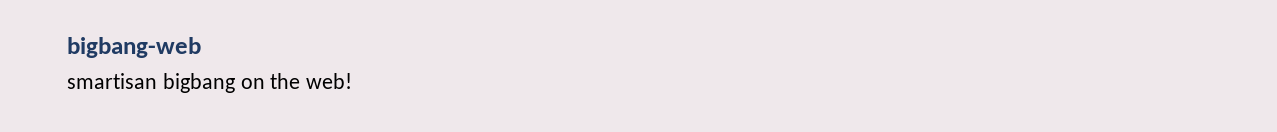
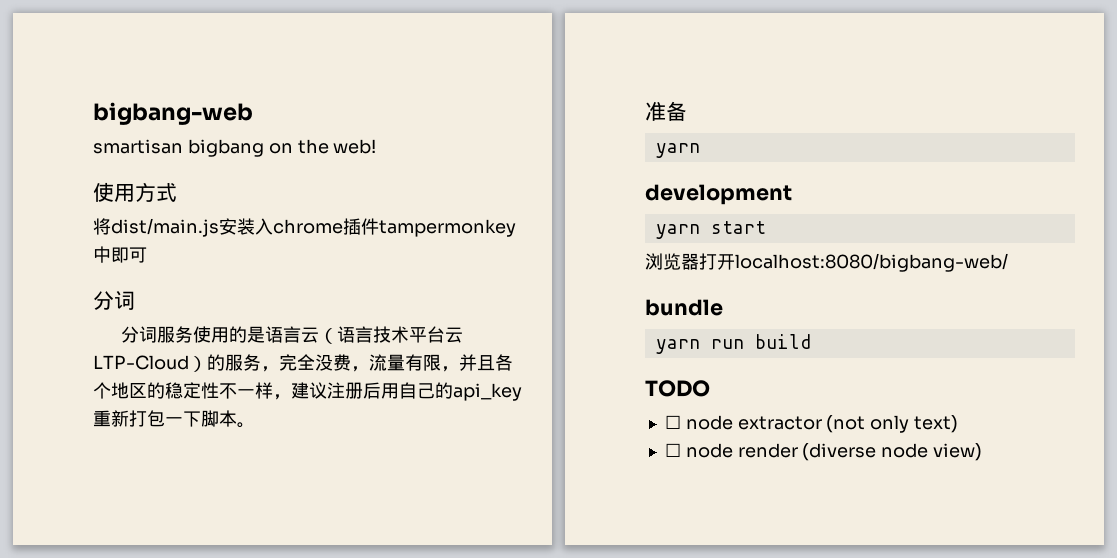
+ 使用方式
+ 将dist/main.js安装入chrome插件tampermonkey中即可
+ 分词
+ 分词服务使用的是语言云（语言技术平台云LTP-Cloud）的服务，完全没费，流量有限，并且各个地区的稳定性不一样，建议注册后用自己的api_key重新打包一下脚本。
+ 准备
+ yarn
+ development
+ yarn start
+ 浏览器打开localhost:8080/bigbang-web/
+ bundle
+ yarn run build
+ TODO
+ ☐ node extractor (not only text)
+ ☐ node render (diverse node view)

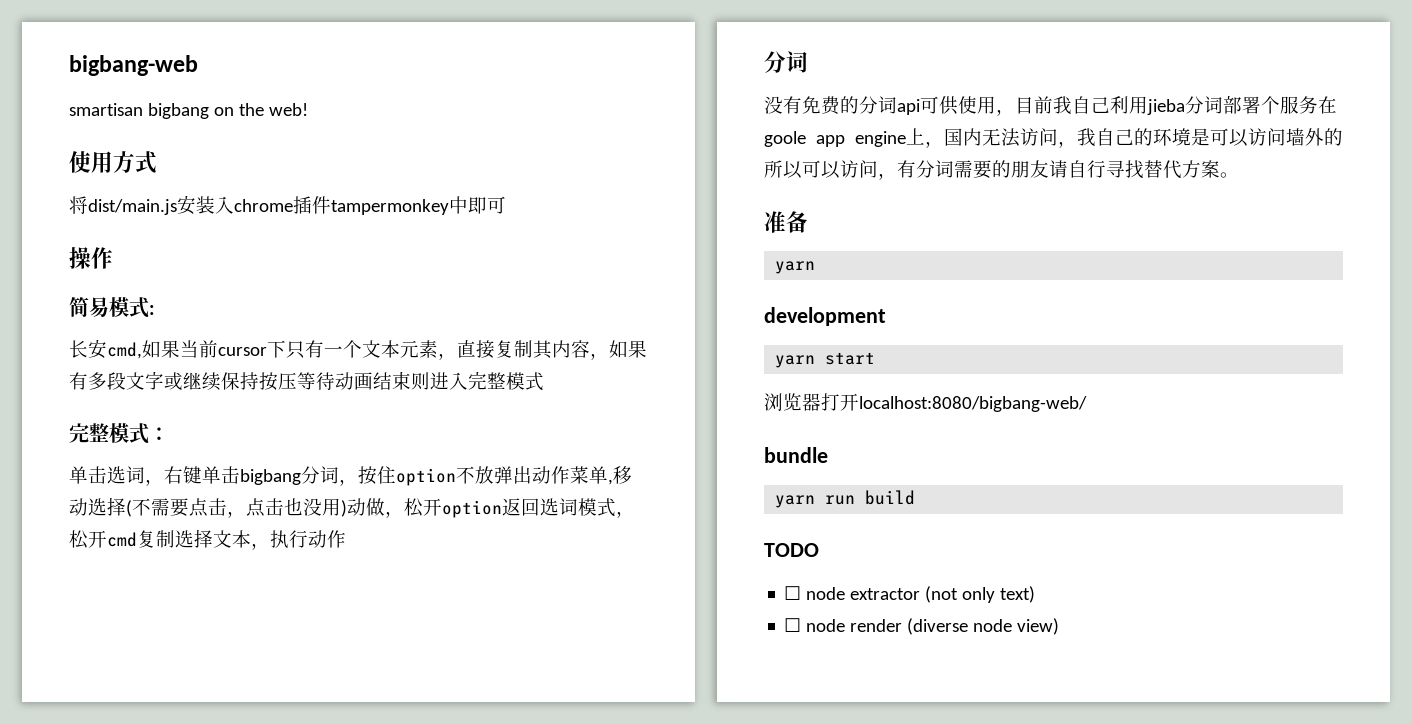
  将dist/main.js安装入chrome插件tampermonkey中即可
+ 操作
+ 简易模式:
+ 长安cmd,如果当前cursor下只有一个文本元素，直接复制其内容，如果有多段文字或继续保持按压等待动画结束则进入完整模式
+ 完整模式：
+ 单击选词，右键单击bigbang分词，按住option不放弹出动作菜单,移动选择(不需要点击，点击也没用)动做，松开option返回选词模式，松开cmd复制选择文本，执行动作
  分词
- 分词服务使用的是语言云（语言技术平台云LTP-Cloud）的服务，完全没费，流量有限，并且各个地区的稳定性不一样，建议注册后用自己的api_key重新打包一下脚本。
+ 没有免费的分词api可供使用，目前我自己利用jieba分词部署个服务在goole app engine上，国内无法访问，我自己的环境是可以访问墙外的所以可以访问，有分词需要的朋友请自行寻找替代方案。

